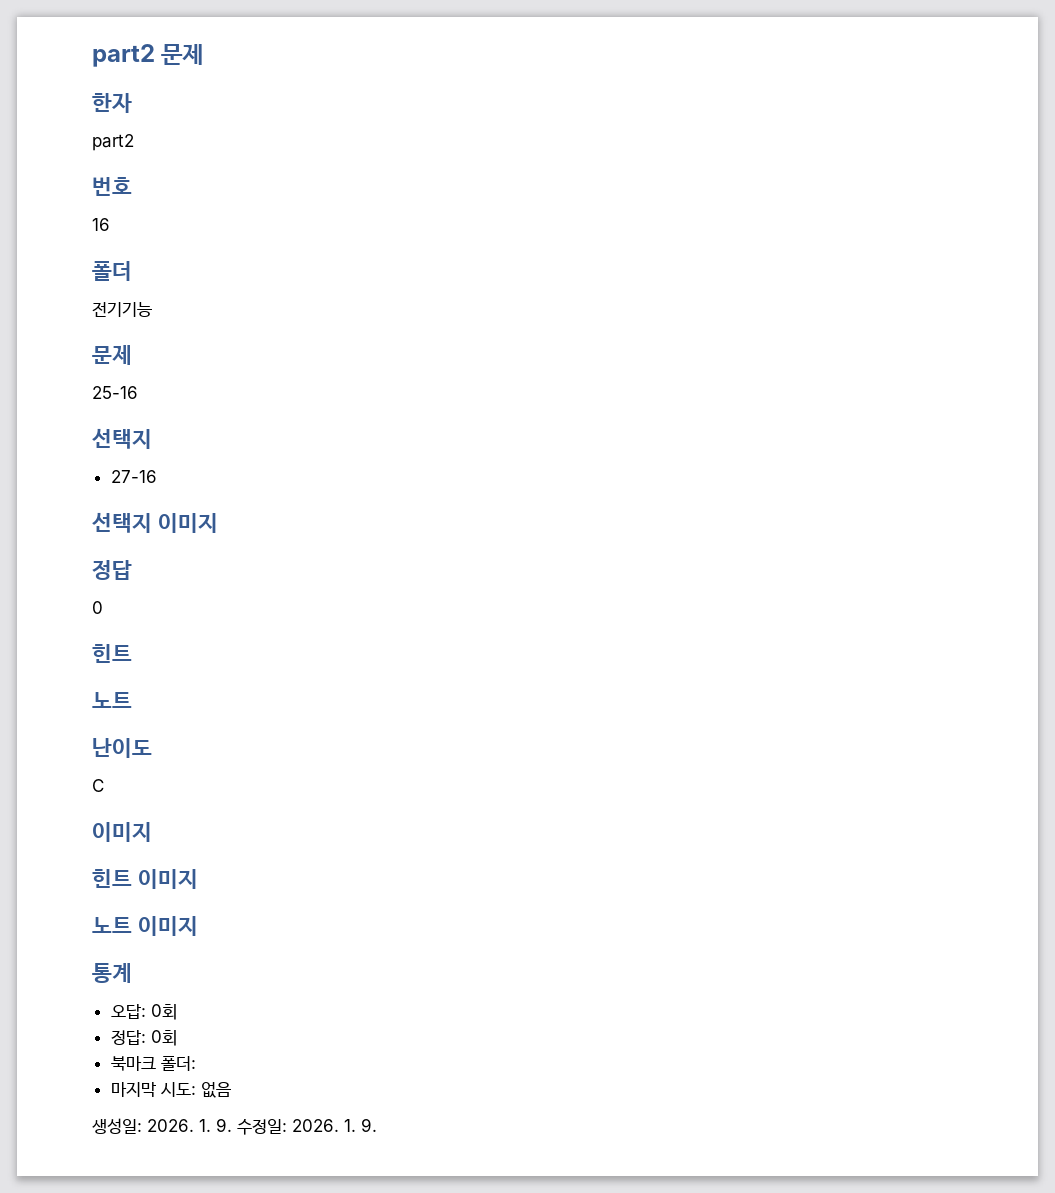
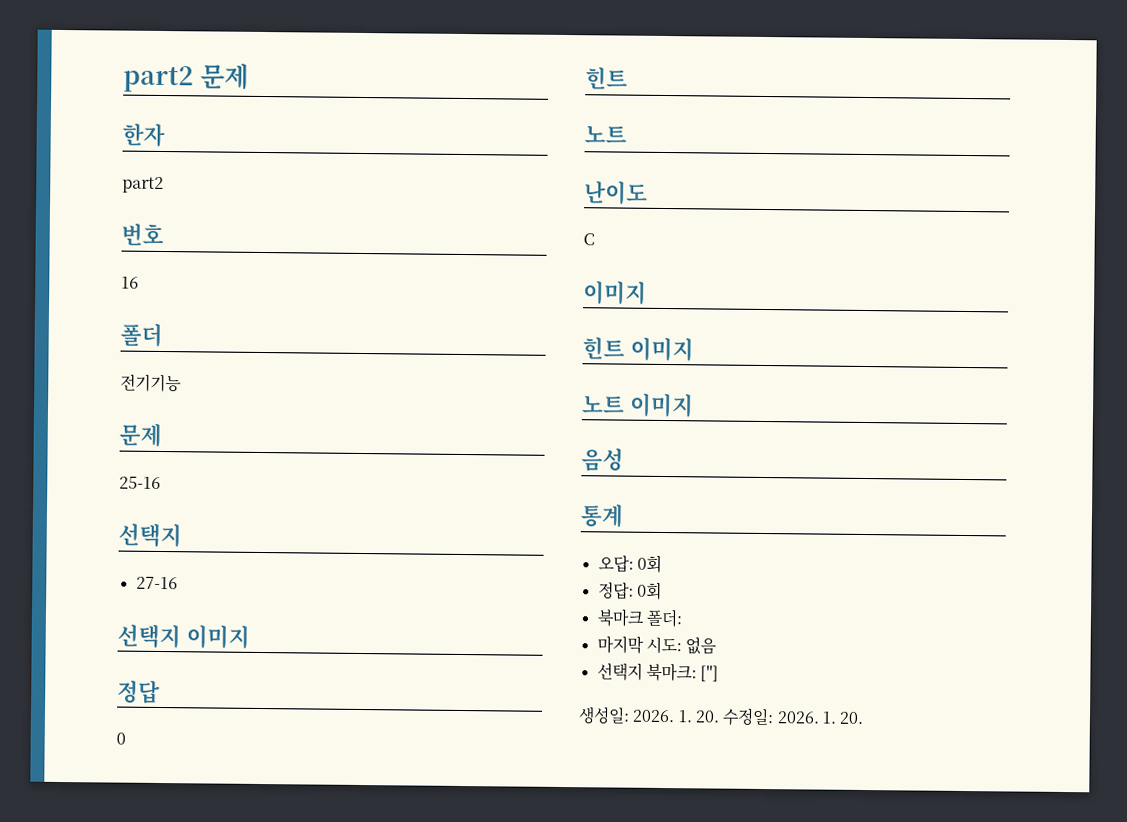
+ 음성
+ 선택지 북마크: ['']
- 1. 9. 수정일: 2026. 1. 9.
+ 1. 20. 수정일: 2026. 1. 20.

